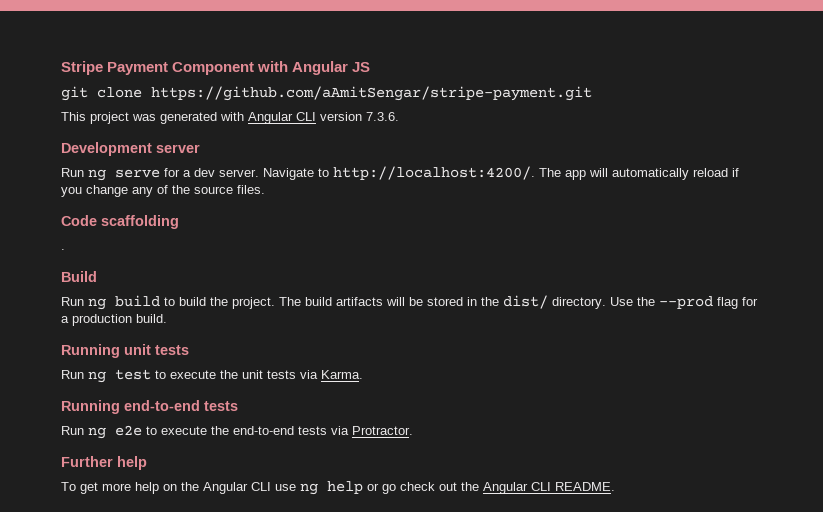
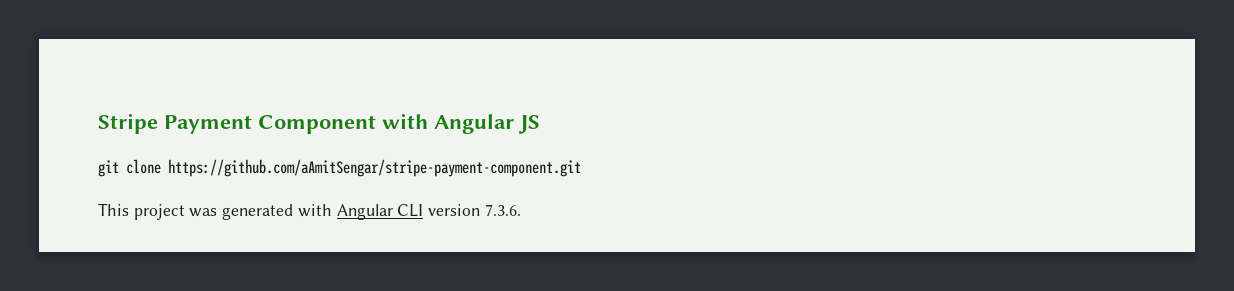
- git clone https://github.com/aAmitSengar/stripe-payment.git
+ git clone https://github.com/aAmitSengar/stripe-payment-component.git
- Development server
- Run ng serve for a dev server. Navigate to http://localhost:4200/. The app will automatically reload if you change any of the source files.
- Code scaffolding
- .
- Build
- Run ng build to build the project. The build artifacts will be stored in the dist/ directory. Use the --prod flag for a production build.
- Running unit tests
- Run ng test to execute the unit tests via Karma.
- Running end-to-end tests
- Run ng e2e to execute the end-to-end tests via Protractor.
- Further help
- To get more help on the Angular CLI use ng help or go check out the Angular CLI README.

